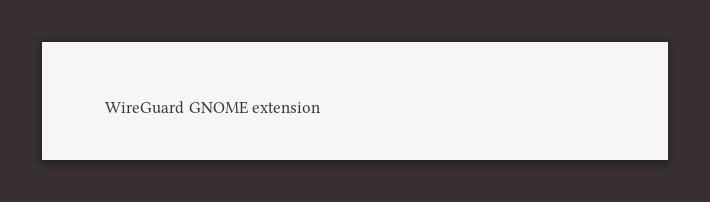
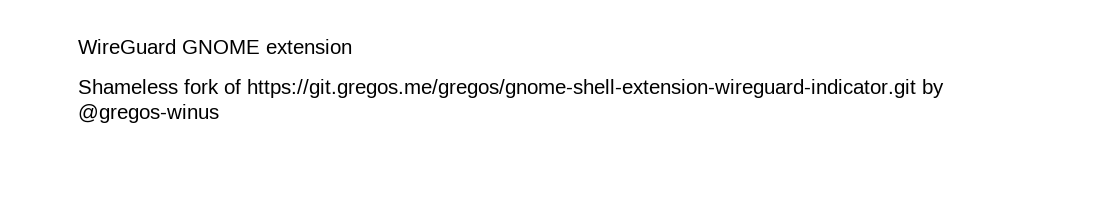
+ Shameless fork of https://git.gregos.me/gregos/gnome-shell-extension-wireguard-indicator.git by @gregos-winus

